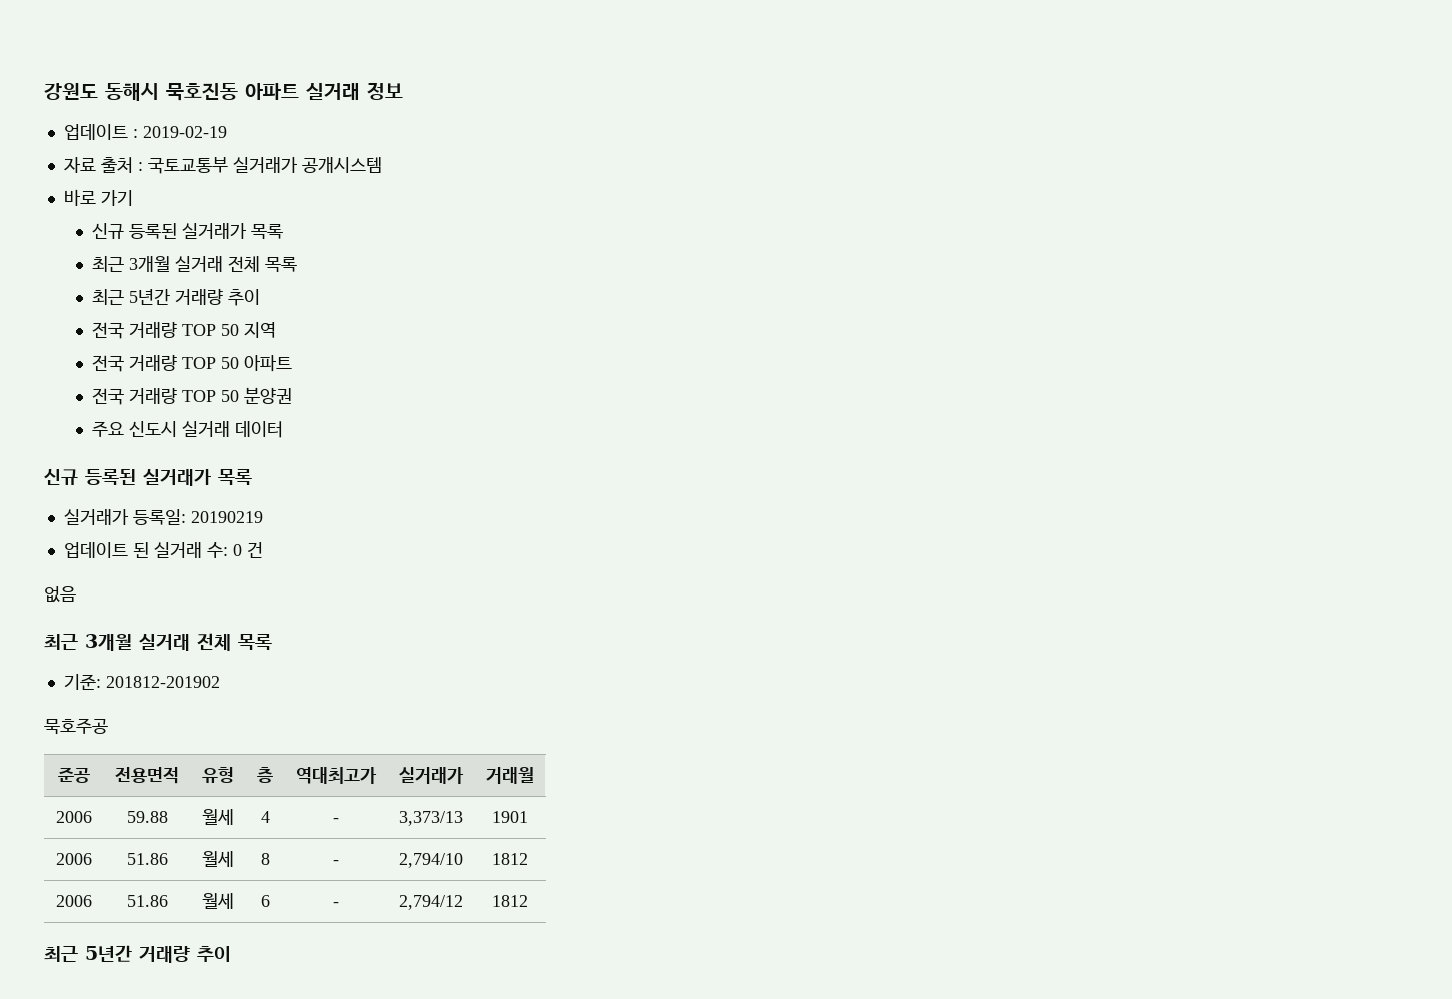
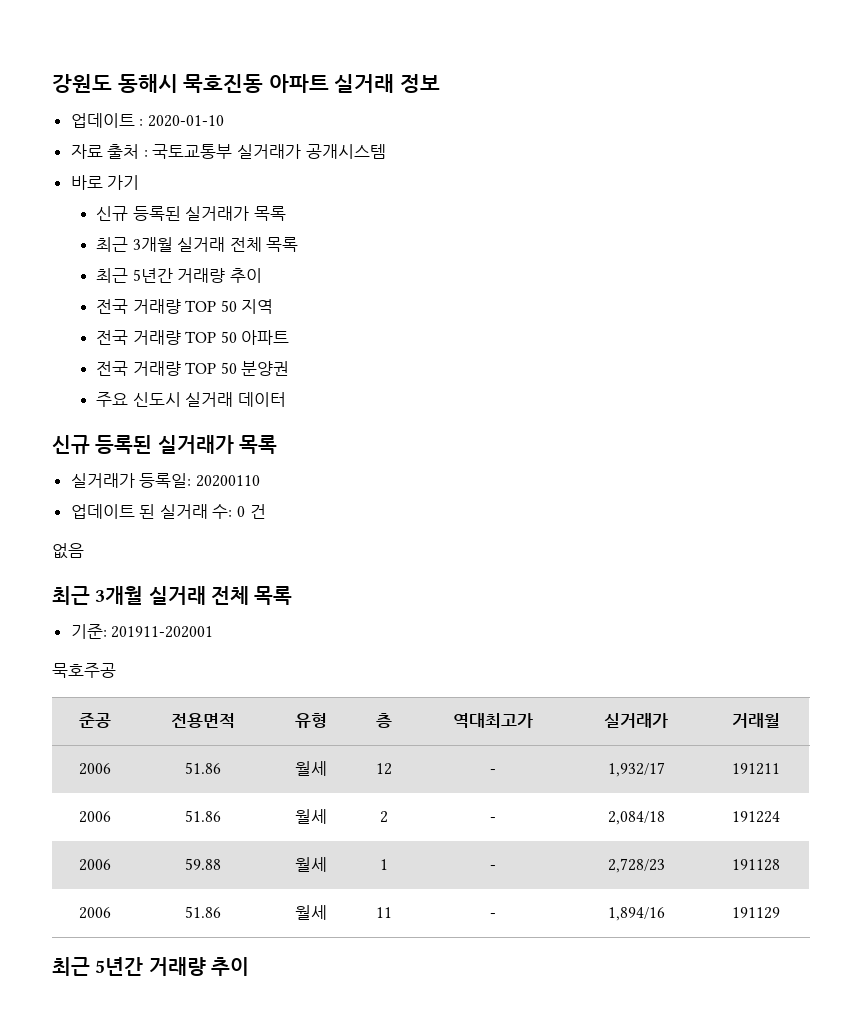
- 업데이트 : 2019-02-19
+ 업데이트 : 2020-01-10
- 실거래가 등록일: 20190219
+ 실거래가 등록일: 20200110
- 기준: 201812-201902
+ 기준: 201911-202001
- 2006 | 59.88 | 월세 | 4 | - | 3,373/13 | 1901
- 2006 | 51.86 | 월세 | 8 | - | 2,794/10 | 1812
- 2006 | 51.86 | 월세 | 6 | - | 2,794/12 | 1812
+ 2006 | 51.86 | 월세 | 12 | - | 1,932/17 | 191211
+ 2006 | 51.86 | 월세 | 2 | - | 2,084/18 | 191224
+ 2006 | 59.88 | 월세 | 1 | - | 2,728/23 | 191128
+ 2006 | 51.86 | 월세 | 11 | - | 1,894/16 | 191129

